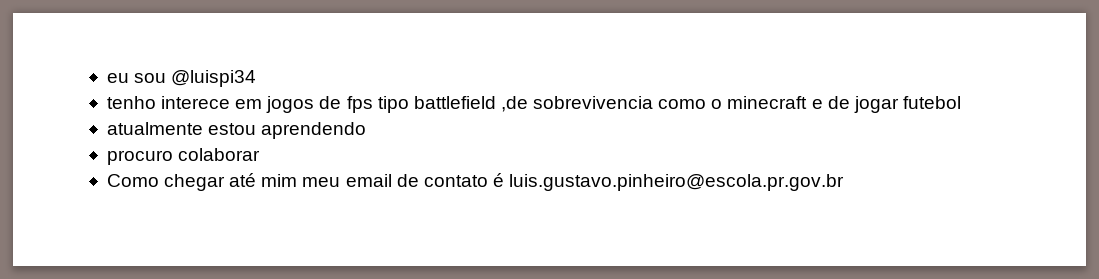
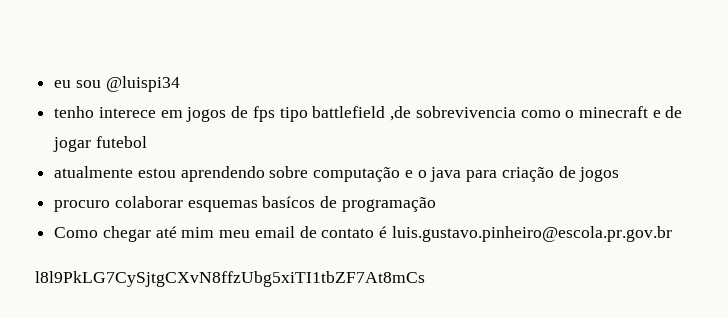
- atualmente estou aprendendo
- procuro colaborar
+ atualmente estou aprendendo sobre computação e o java para criação de jogos
+ procuro colaborar esquemas basícos de programação
+ l8l9PkLG7CySjtgCXvN8ffzUbg5xiTI1tbZF7At8mCs

